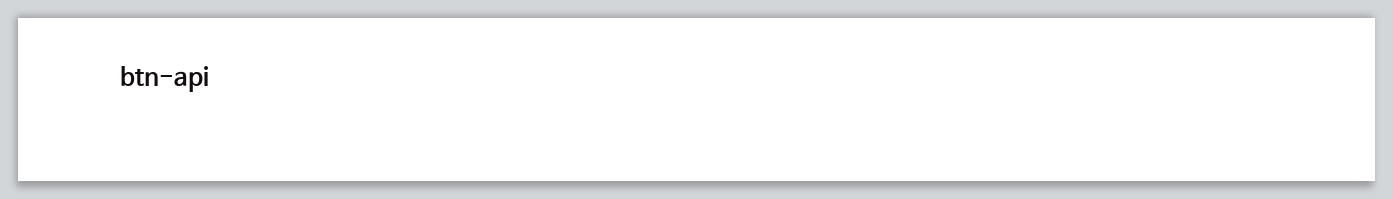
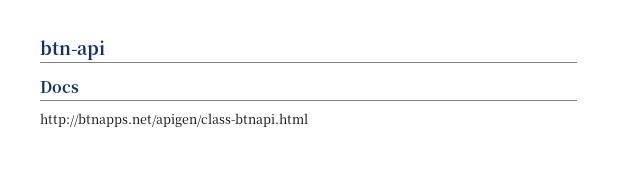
+ Docs
+ http://btnapps.net/apigen/class-btnapi.html

